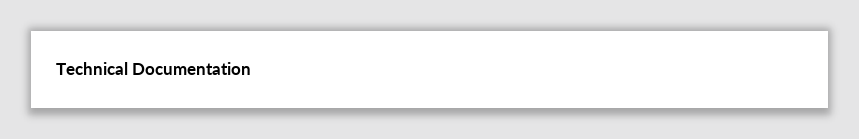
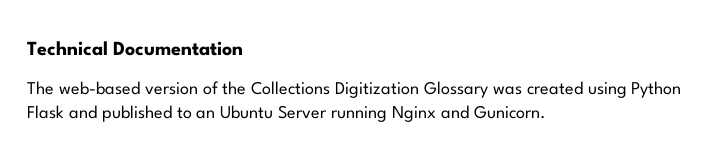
+ The web-based version of the Collections Digitization Glossary was created using Python Flask and published to an Ubuntu Server running Nginx and Gunicorn.

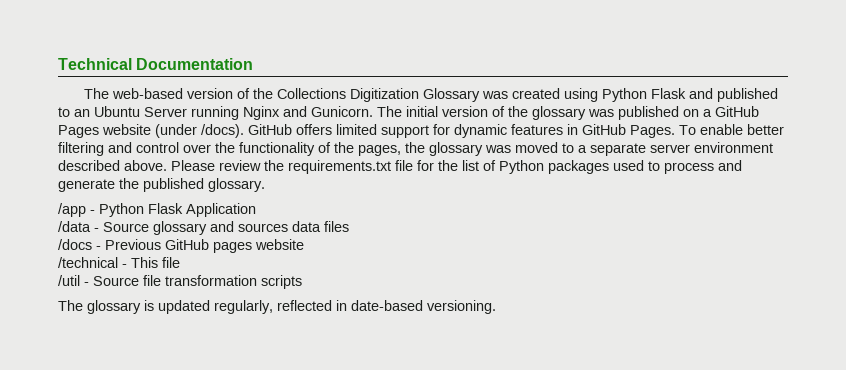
+ The initial version of the glossary was published on a GitHub Pages website (under /docs). GitHub offers limited support for dynamic features in GitHub Pages. To enable better filtering and control over the functionality of the pages, the glossary was moved to a separate server environment described above. Please review the requirements.txt file for the list of Python packages used to process and generate the published glossary.
+ /app - Python Flask Application
+ /data - Source glossary and sources data files
+ /docs - Previous GitHub pages website
+ /technical - This file
+ /util - Source file transformation scripts
+ The glossary is updated regularly, reflected in date-based versioning.

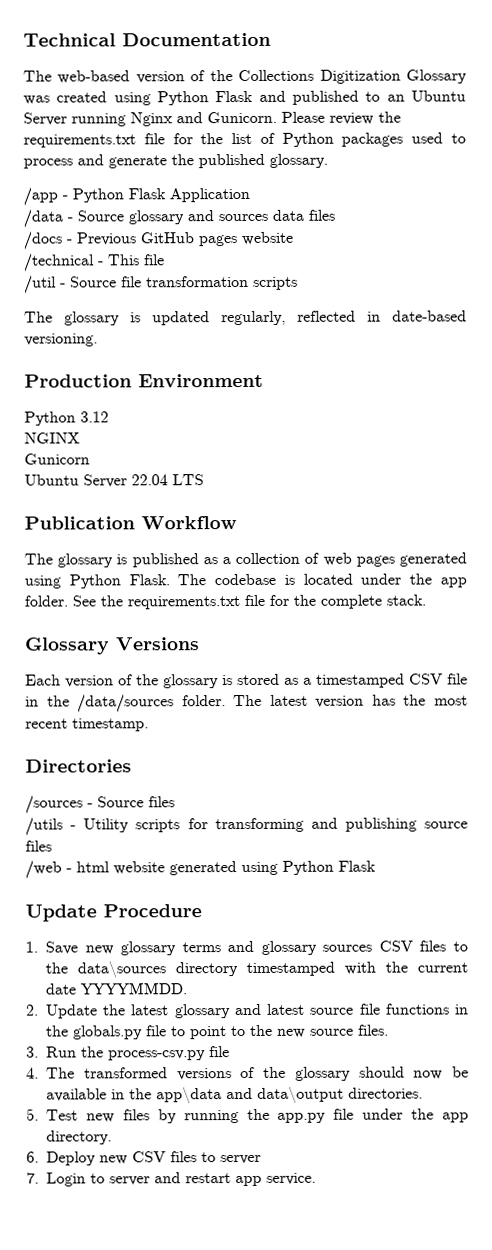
- The initial version of the glossary was published on a GitHub Pages website (under /docs). GitHub offers limited support for dynamic features in GitHub Pages. To enable better filtering and control over the functionality of the pages, the glossary was moved to a separate server environment described above.
+ Production Environment
+ Python 3.12
+ NGINX
+ Gunicorn
+ Ubuntu Server 22.04 LTS
+ Publication Workflow
+ The glossary is published as a collection of web pages generated using Python Flask. The codebase is located under the app folder. See the requirements.txt file for the complete stack.
+ Glossary Versions
+ Each version of the glossary is stored as a timestamped CSV file in the /data/sources folder. The latest version has the most recent timestamp.
+ Directories
+ /sources - Source files
+ /utils - Utility scripts for transforming and publishing source files
+ /web - html website generated using Python Flask
+ Update Procedure
+ 1. Save new glossary terms and glossary sources CSV files to the data\sources directory timestamped with the current date YYYYMMDD.
+ 2. Update the latest glossary and latest source file functions in the globals.py file to point to the new source files.
+ 3. Run the process-csv.py file
+ 4. The transformed versions of the glossary should now be available in the app\data and data\output directories.
+ 5. Test new files by running the app.py file under the app directory.
+ 6. Deploy new CSV files to server
+ 7. Login to server and restart app service.

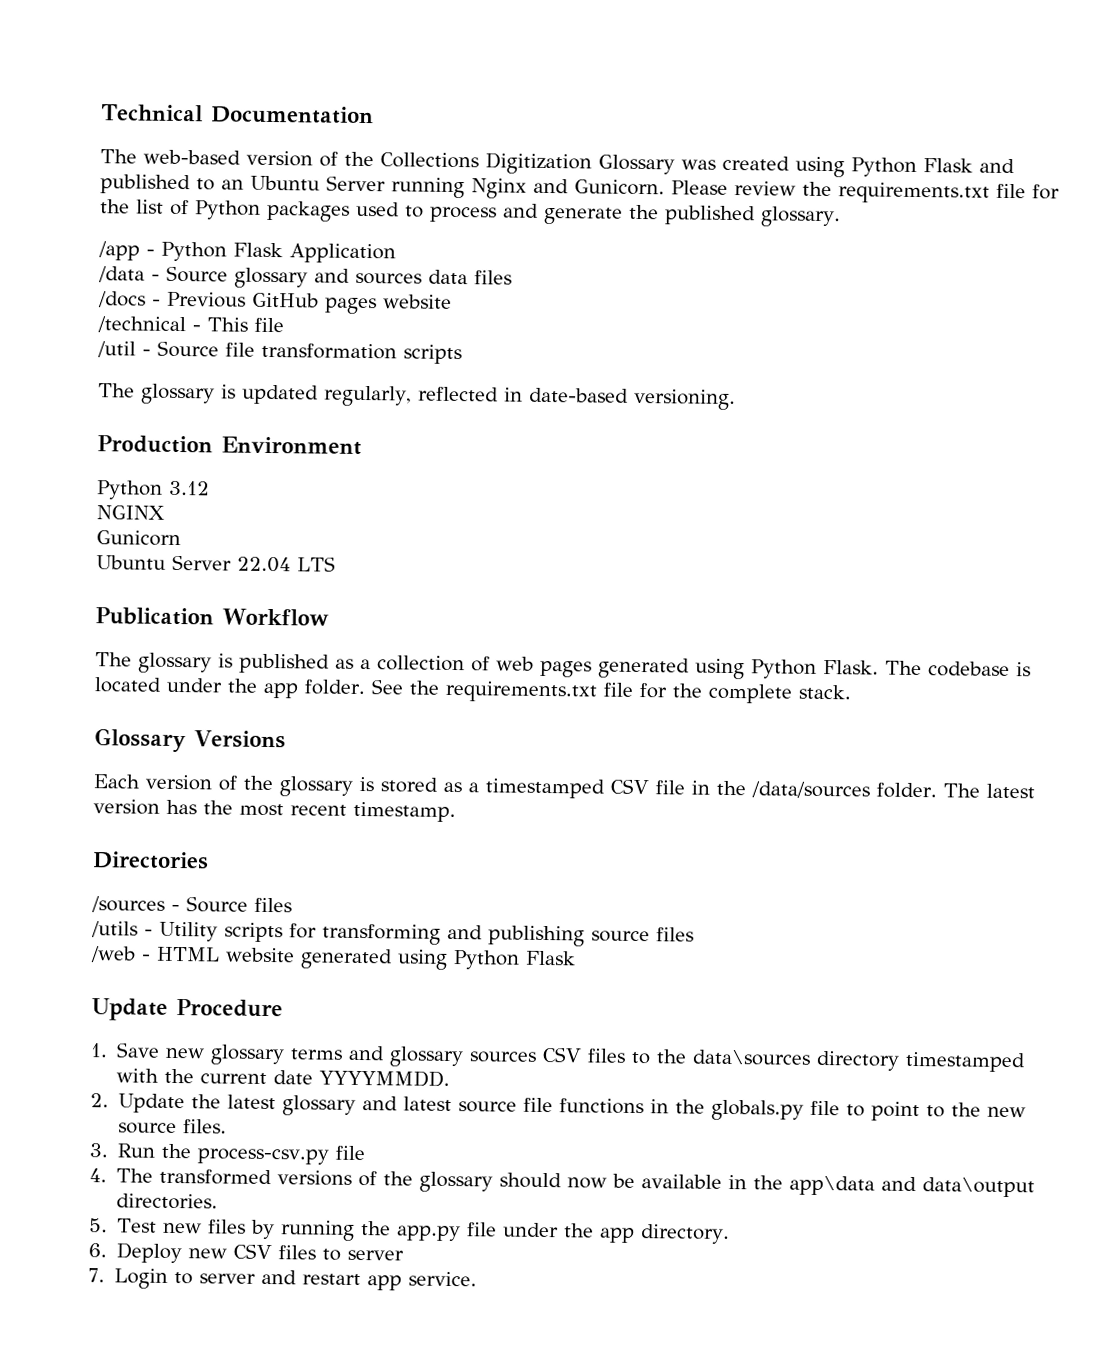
- /web - html website generated using Python Flask
+ /web - HTML website generated using Python Flask

